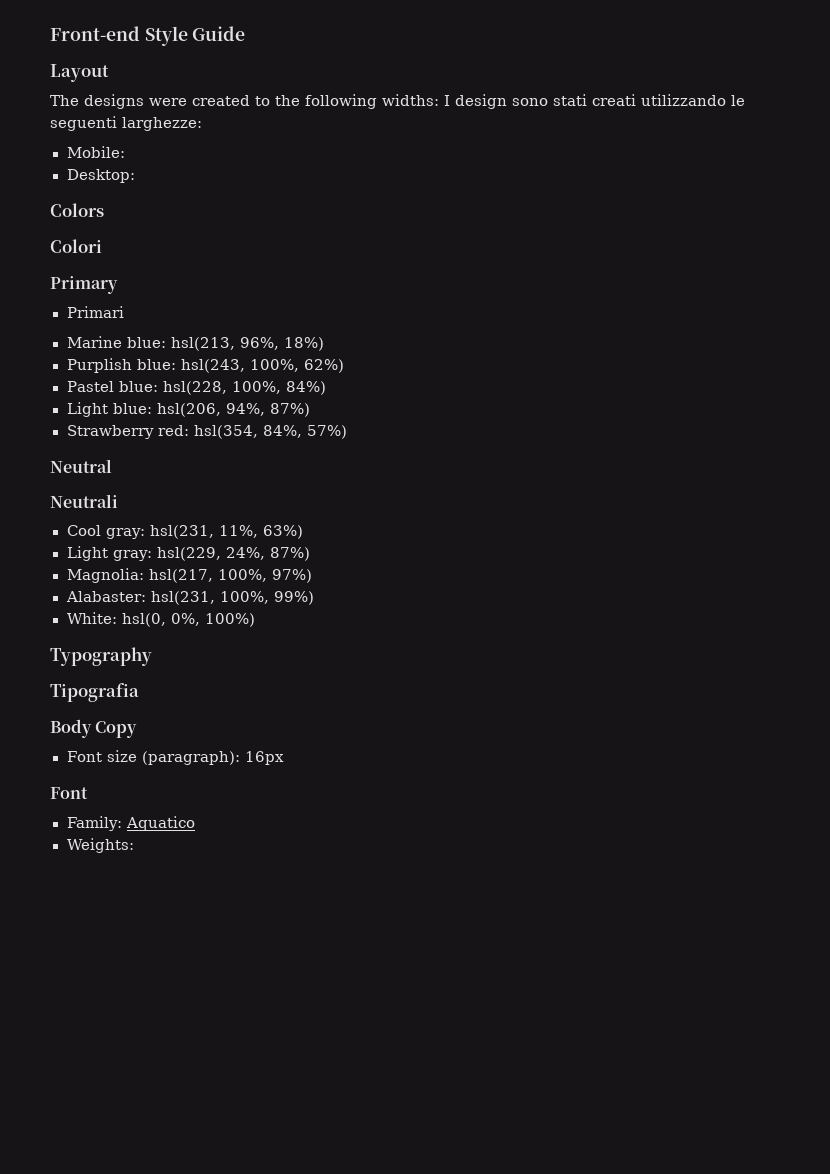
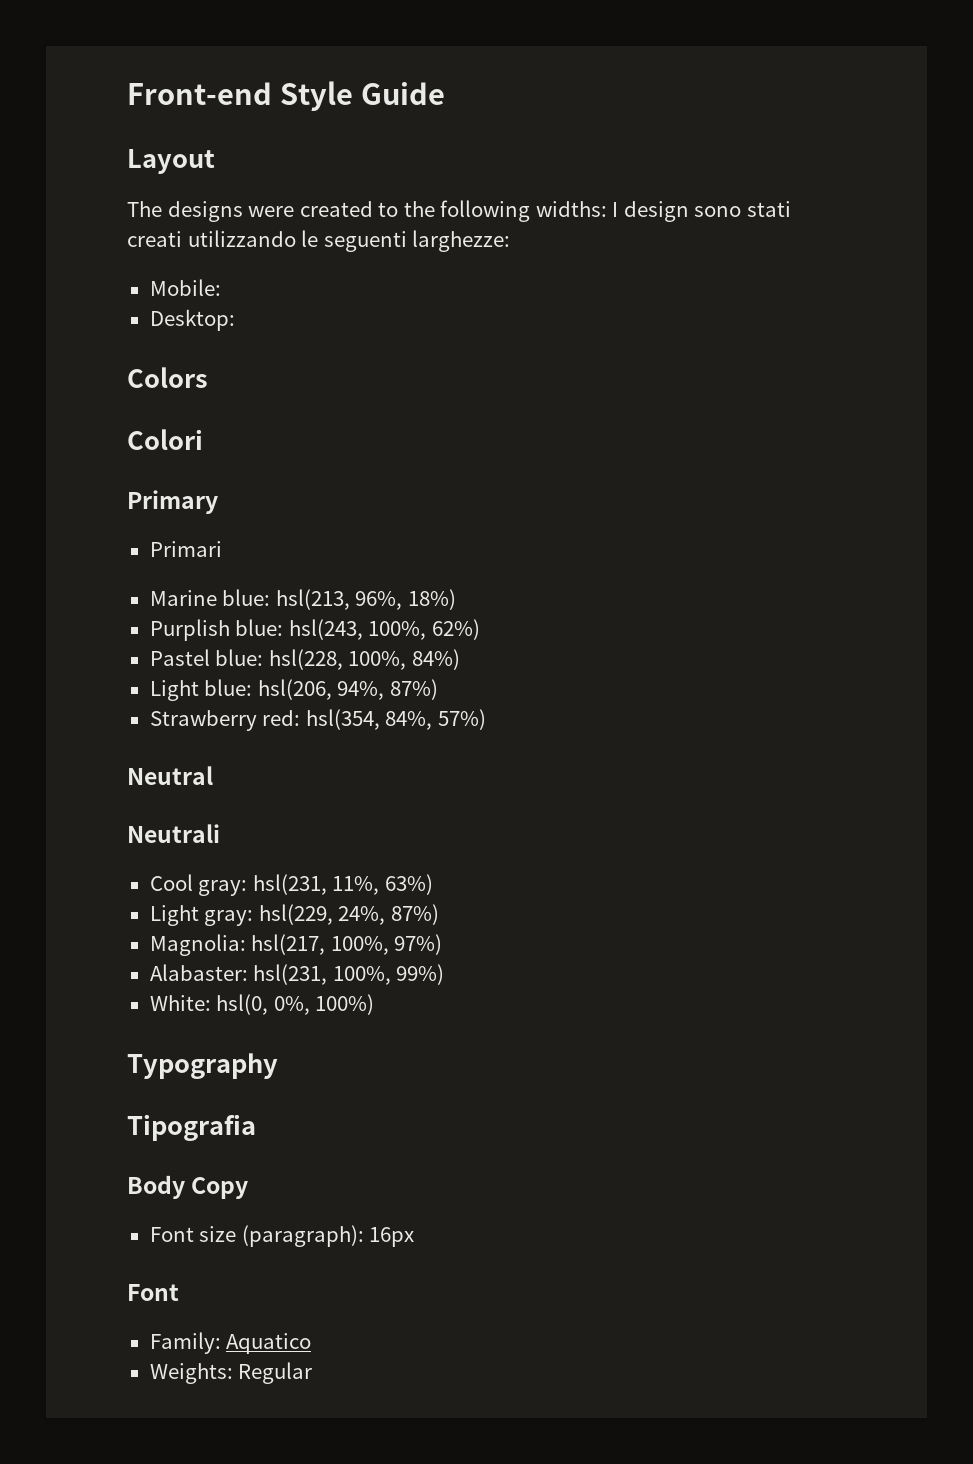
- Weights:
+ Weights: Regular

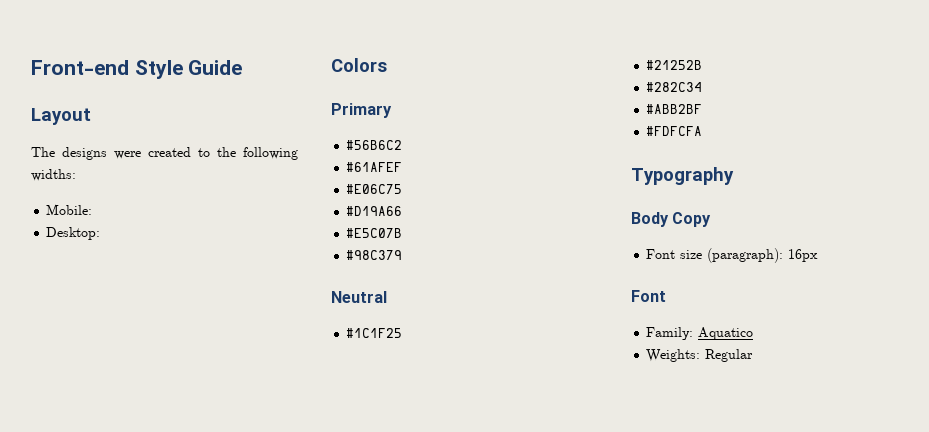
- The designs were created to the following widths: I design sono stati creati utilizzando le seguenti larghezze:
+ The designs were created to the following widths:
- Colori
- Primari
- Marine blue: hsl(213, 96%, 18%)
- Purplish blue: hsl(243, 100%, 62%)
- Pastel blue: hsl(228, 100%, 84%)
- Light blue: hsl(206, 94%, 87%)
- Strawberry red: hsl(354, 84%, 57%)
+ #56B6C2
+ #61AFEF
+ #E06C75
+ #D19A66
+ #E5C07B
+ #98C379
  Neutral
- Neutrali
- Cool gray: hsl(231, 11%, 63%)
- Light gray: hsl(229, 24%, 87%)
- Magnolia: hsl(217, 100%, 97%)
- Alabaster: hsl(231, 100%, 99%)
- White: hsl(0, 0%, 100%)
+ #1C1F25
+ #21252B
+ #282C34
+ #ABB2BF
+ #FDFCFA
- Tipografia

